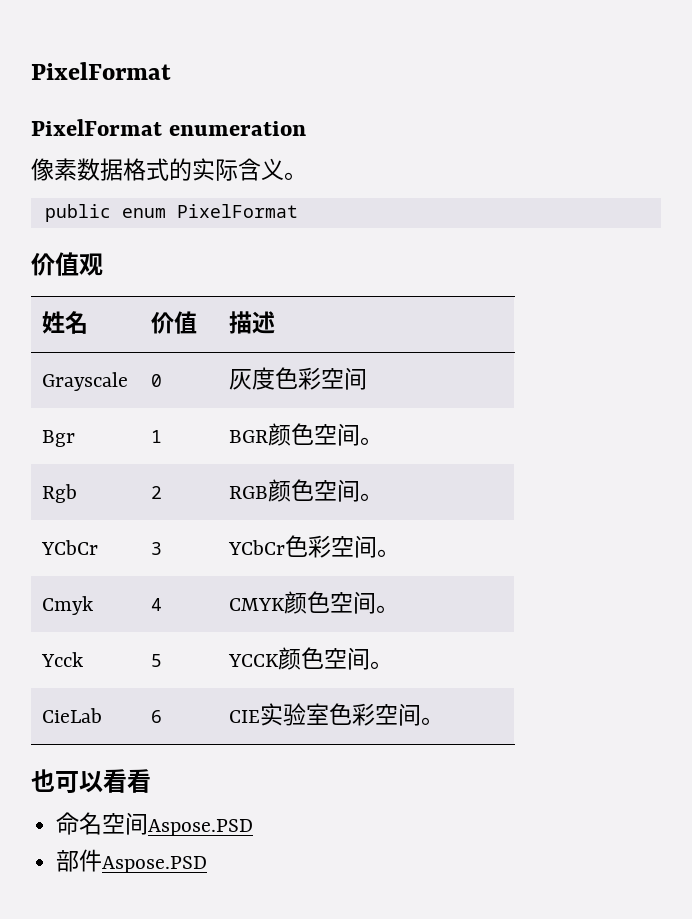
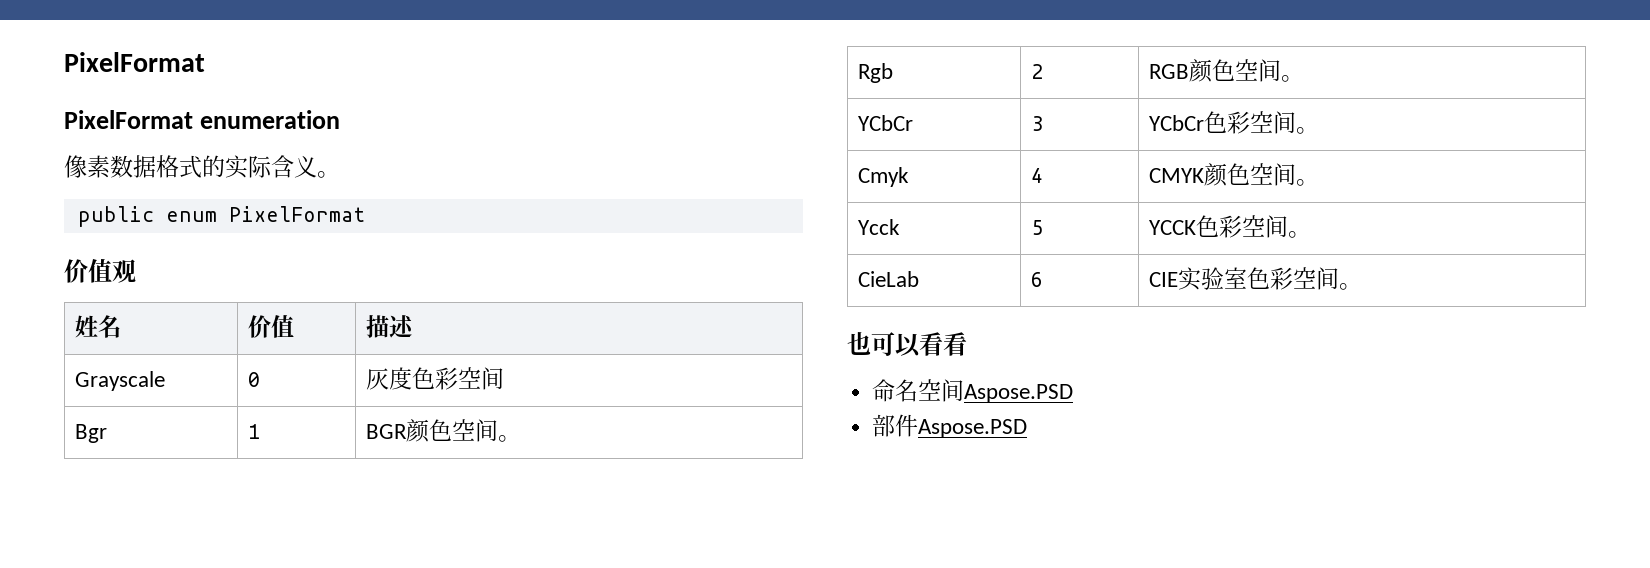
- Ycck | 5 | YCCK颜色空间。
+ Ycck | 5 | YCCK色彩空间。

